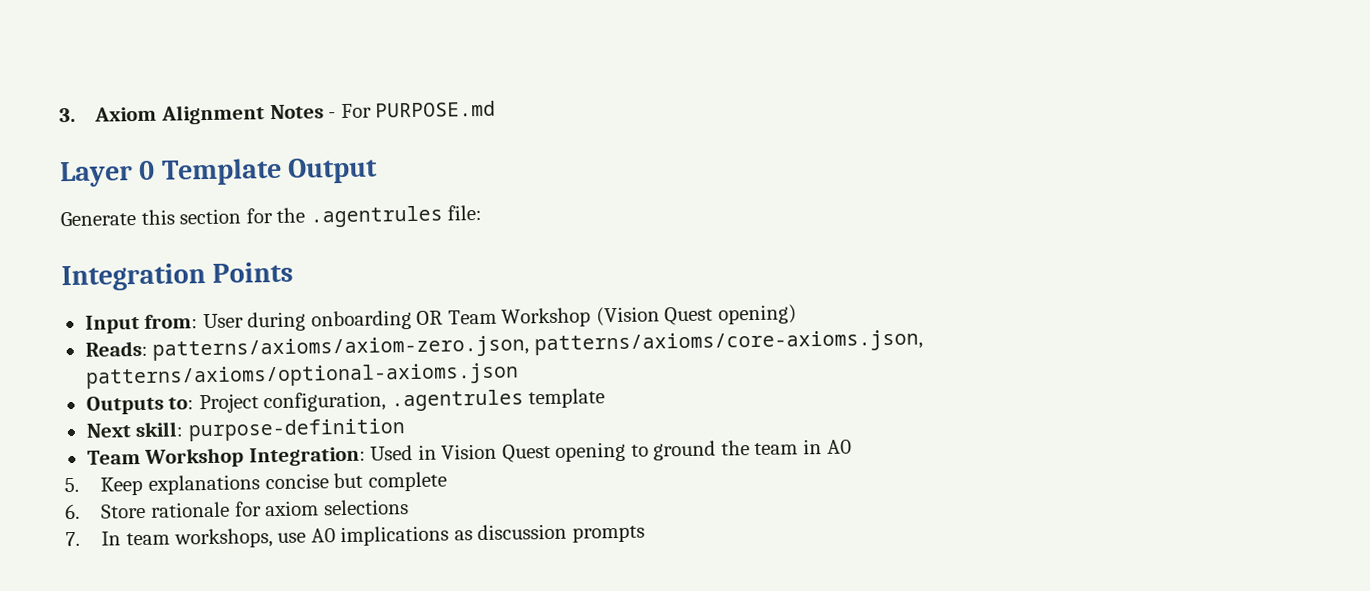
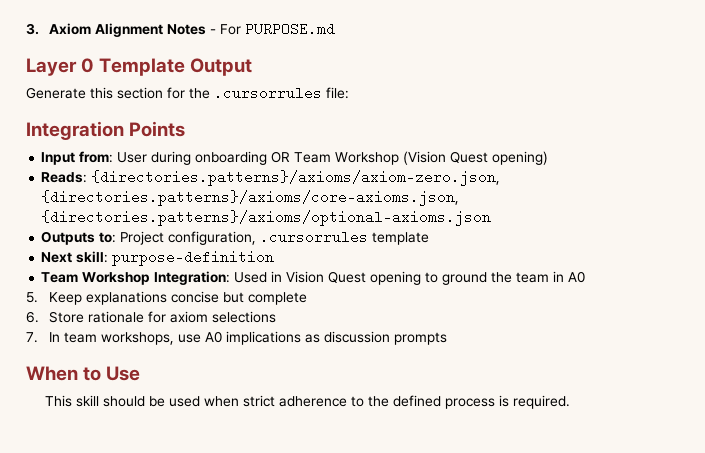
- Generate this section for the .agentrules file:
+ Generate this section for the .cursorrules file:
- Reads: patterns/axioms/axiom-zero.json, patterns/axioms/core-axioms.json, patterns/axioms/optional-axioms.json
+ Reads: {directories.patterns}/axioms/axiom-zero.json, {directories.patterns}/axioms/core-axioms.json, {directories.patterns}/axioms/optional-axioms.json
- Outputs to: Project configuration, .agentrules template
+ Outputs to: Project configuration, .cursorrules template
+ When to Use
+ This skill should be used when strict adherence to the defined process is required.

